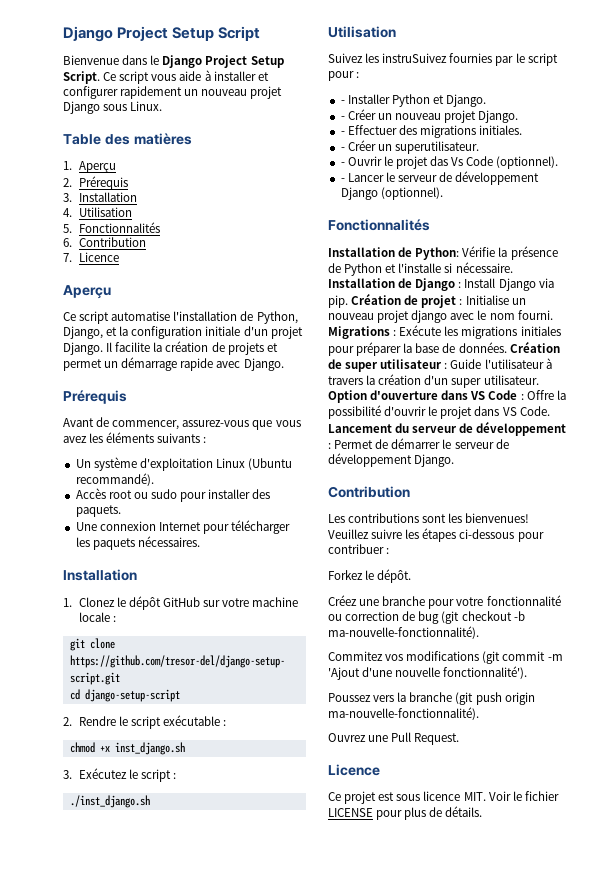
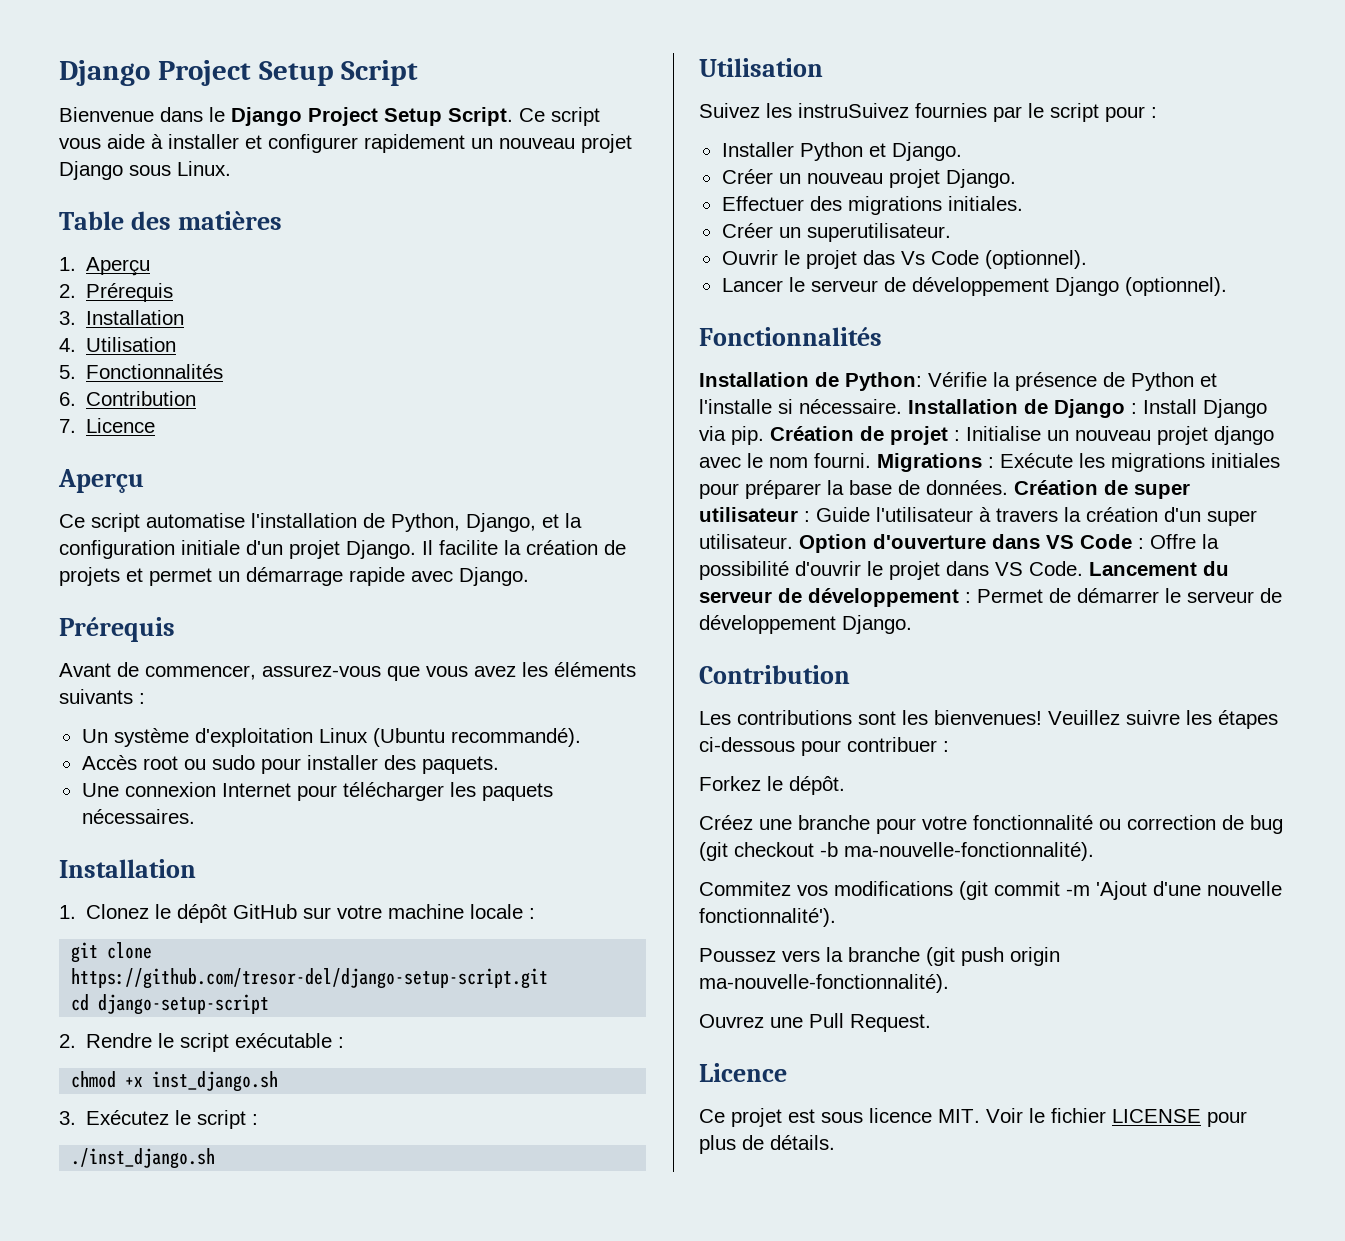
- - Installer Python et Django.
+ Installer Python et Django.
- - Créer un nouveau projet Django.
+ Créer un nouveau projet Django.
- - Effectuer des migrations initiales.
+ Effectuer des migrations initiales.
- - Créer un superutilisateur.
+ Créer un superutilisateur.
- - Ouvrir le projet das Vs Code (optionnel).
+ Ouvrir le projet das Vs Code (optionnel).
- - Lancer le serveur de développement Django (optionnel).
+ Lancer le serveur de développement Django (optionnel).

